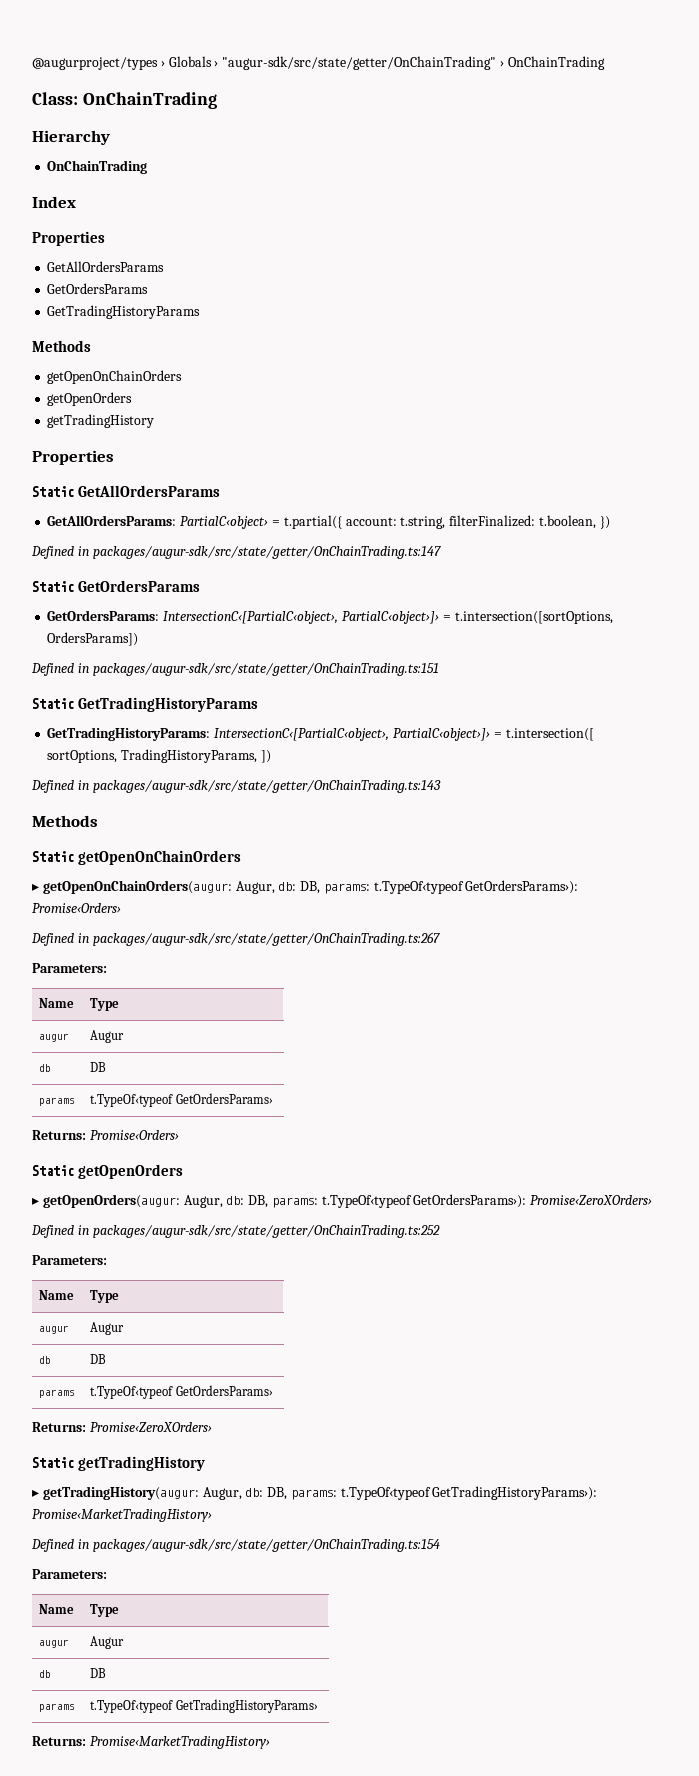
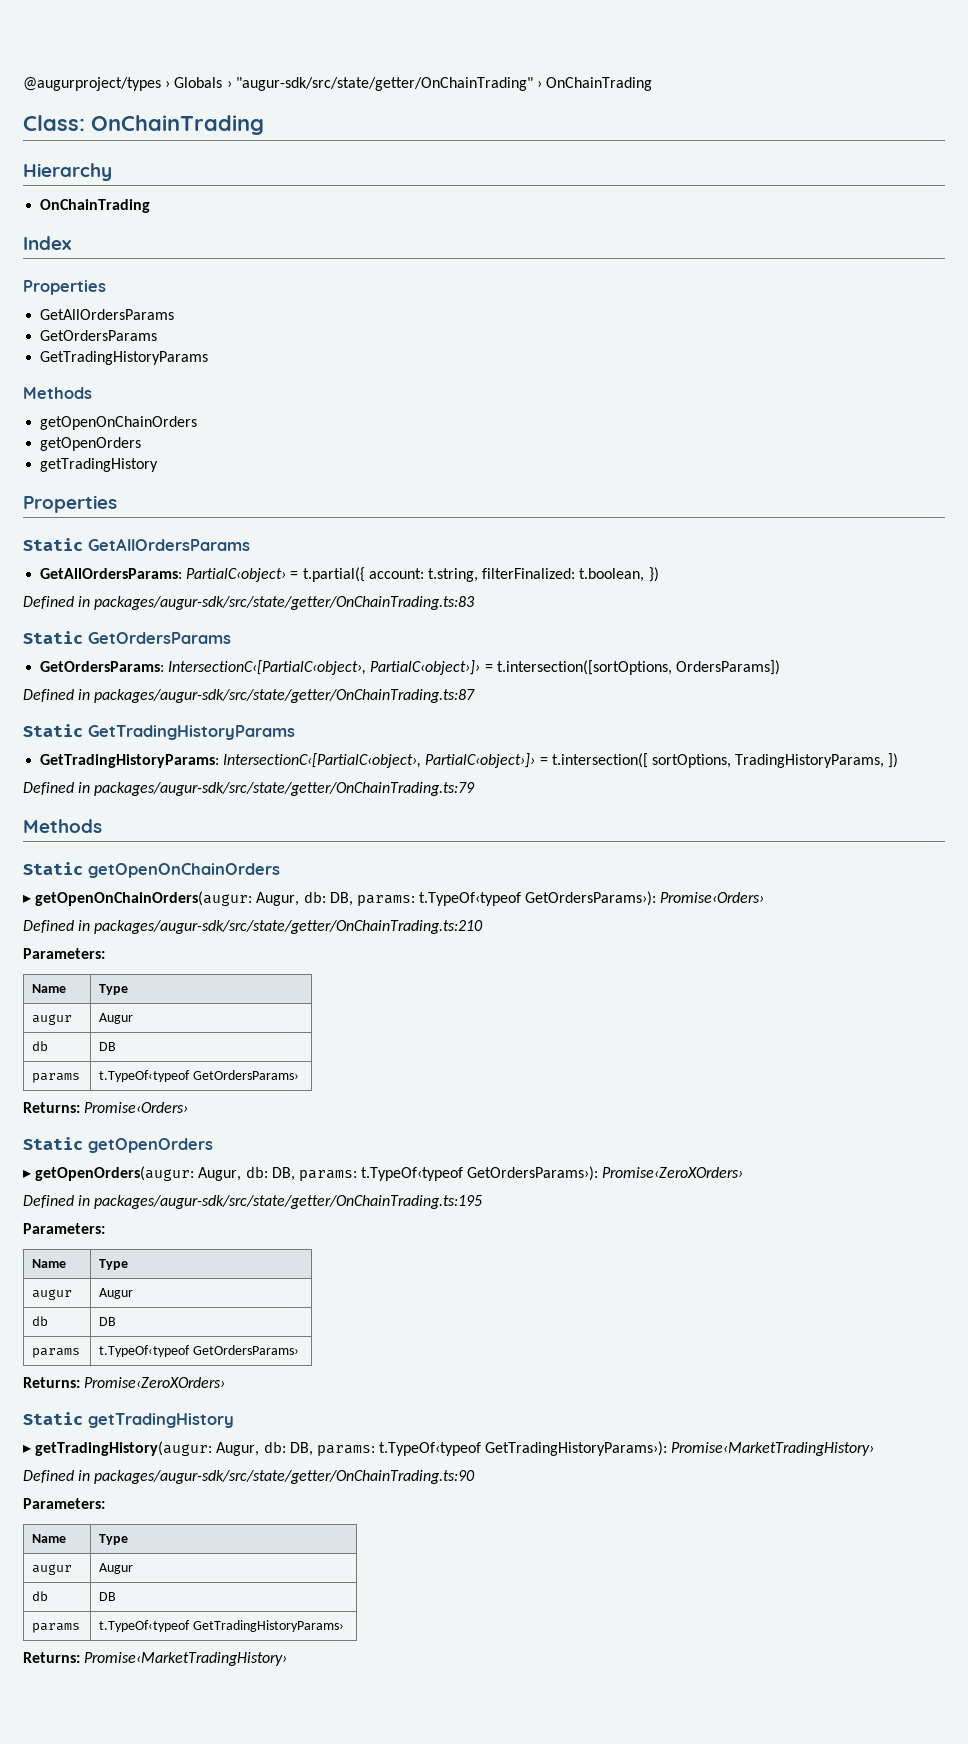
- Defined in packages/augur-sdk/src/state/getter/OnChainTrading.ts:147
+ Defined in packages/augur-sdk/src/state/getter/OnChainTrading.ts:83
- Defined in packages/augur-sdk/src/state/getter/OnChainTrading.ts:151
+ Defined in packages/augur-sdk/src/state/getter/OnChainTrading.ts:87
- Defined in packages/augur-sdk/src/state/getter/OnChainTrading.ts:143
+ Defined in packages/augur-sdk/src/state/getter/OnChainTrading.ts:79
- Defined in packages/augur-sdk/src/state/getter/OnChainTrading.ts:267
+ Defined in packages/augur-sdk/src/state/getter/OnChainTrading.ts:210
- Defined in packages/augur-sdk/src/state/getter/OnChainTrading.ts:252
+ Defined in packages/augur-sdk/src/state/getter/OnChainTrading.ts:195
- Defined in packages/augur-sdk/src/state/getter/OnChainTrading.ts:154
+ Defined in packages/augur-sdk/src/state/getter/OnChainTrading.ts:90

